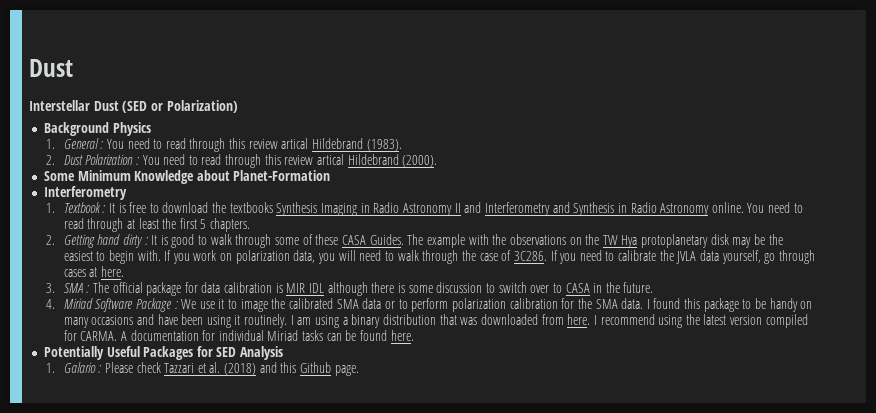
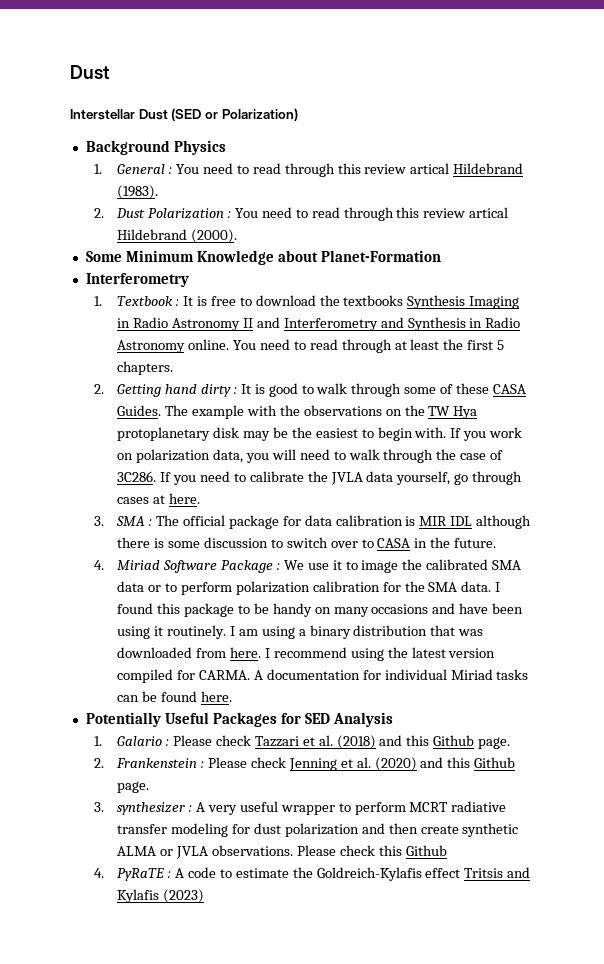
+ 2. Frankenstein : Please check Jenning et al. (2020) and this Github page.
+ 3. synthesizer : A very useful wrapper to perform MCRT radiative transfer modeling for dust polarization and then create synthetic ALMA or JVLA observations. Please check this Github
+ 4. PyRaTE : A code to estimate the Goldreich-Kylafis effect Tritsis and Kylafis (2023)

